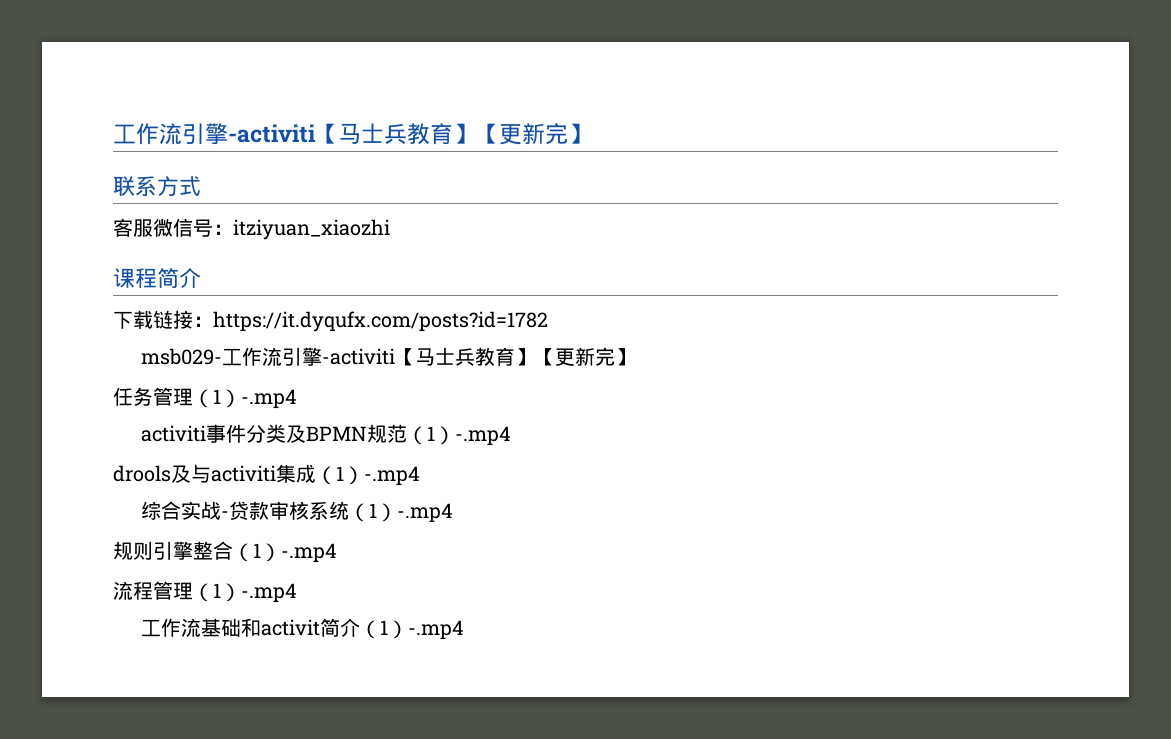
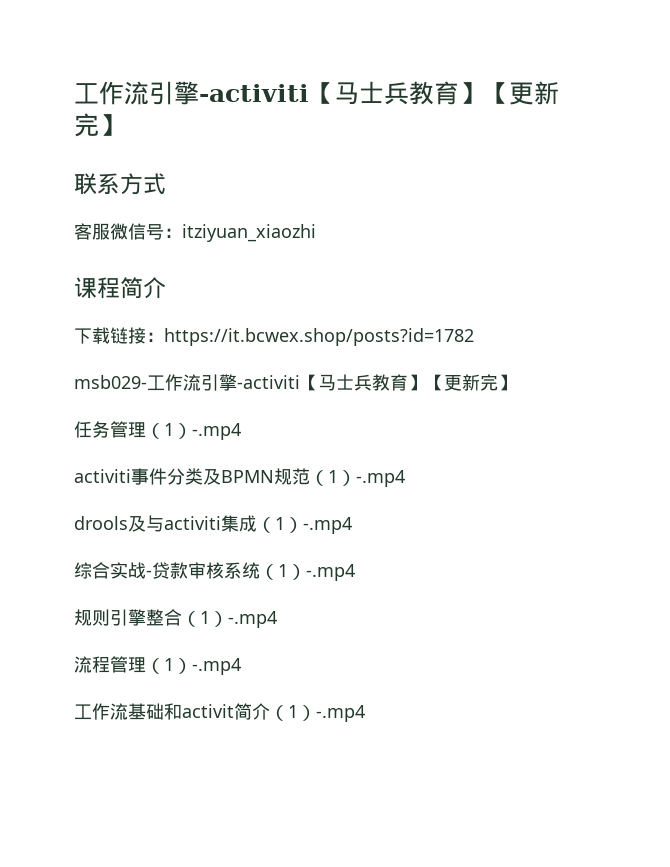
- 下载链接：https://it.dyqufx.com/posts?id=1782
+ 下载链接：https://it.bcwex.shop/posts?id=1782

